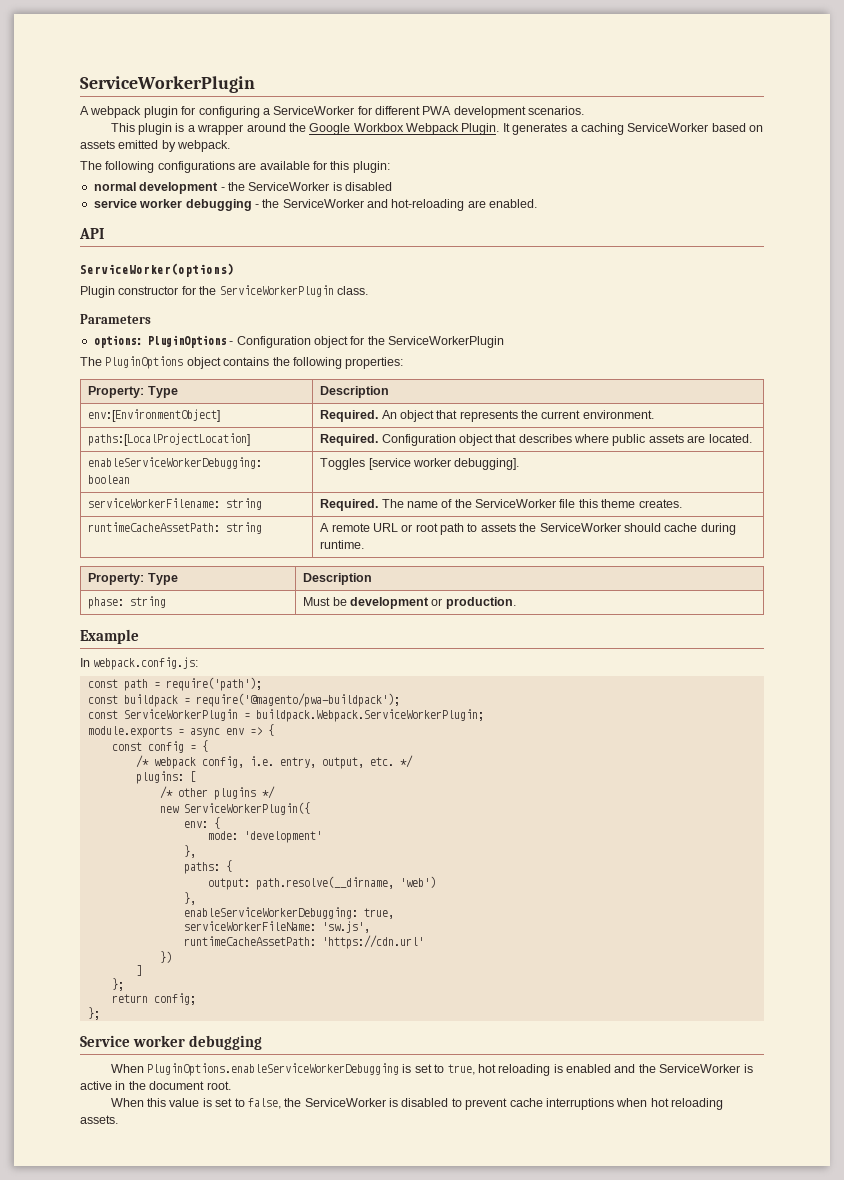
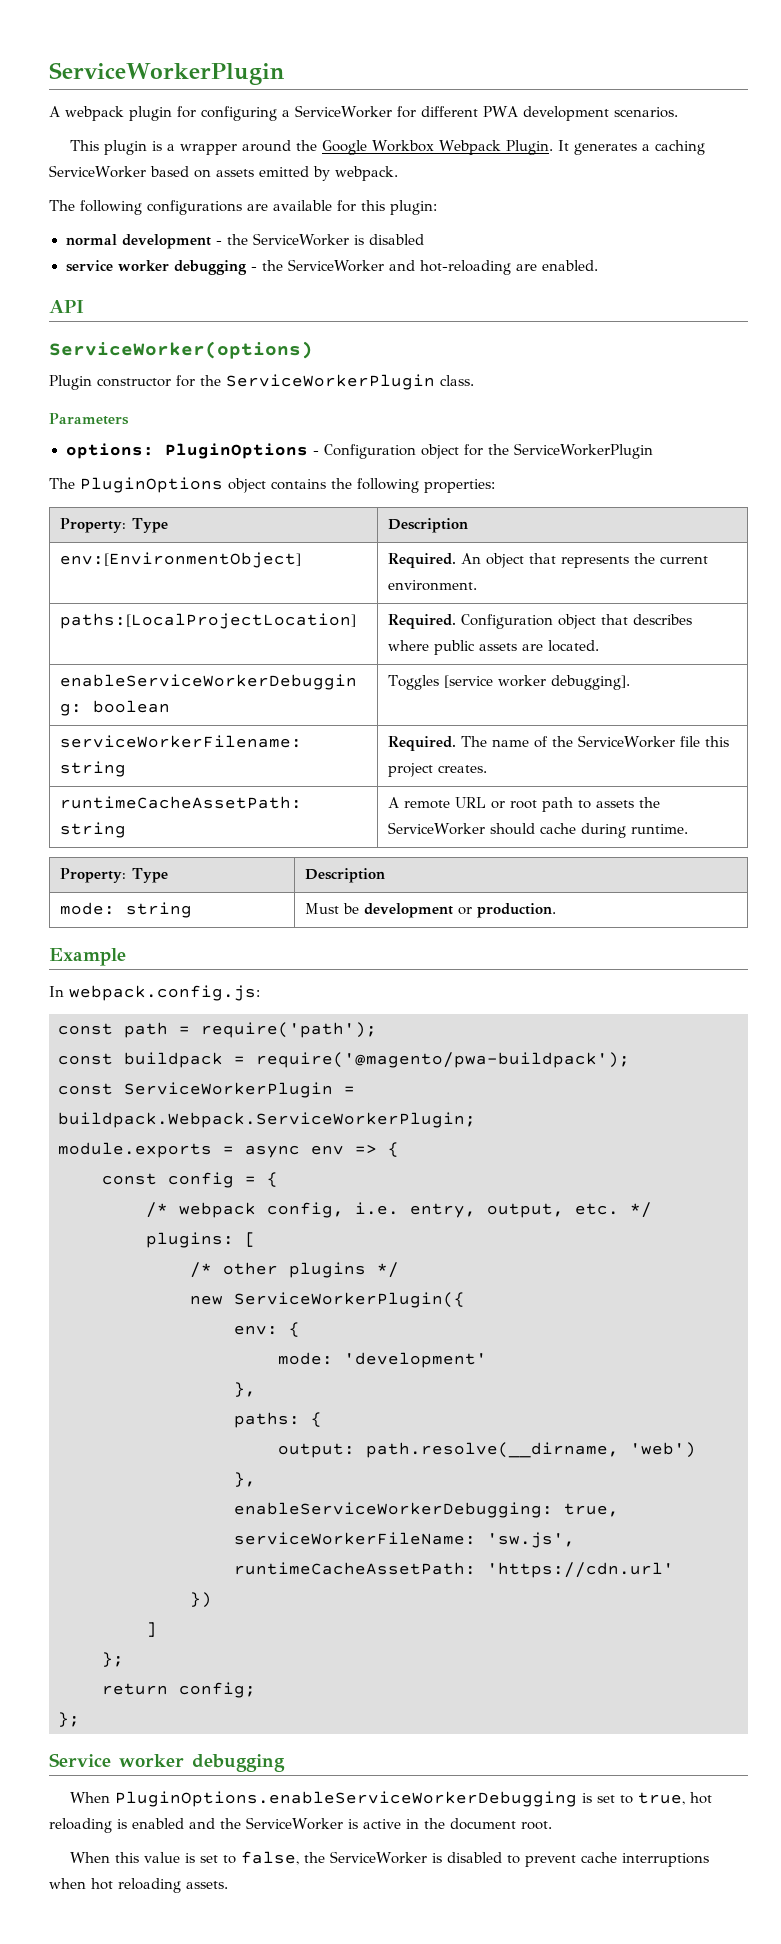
- serviceWorkerFilename: string | Required. The name of the ServiceWorker file this theme creates.
+ serviceWorkerFilename: string | Required. The name of the ServiceWorker file this project creates.
- phase: string | Must be development or production.
+ mode: string | Must be development or production.

